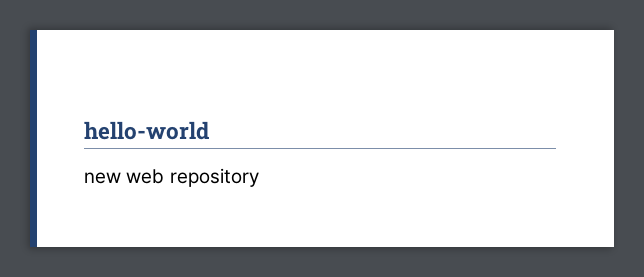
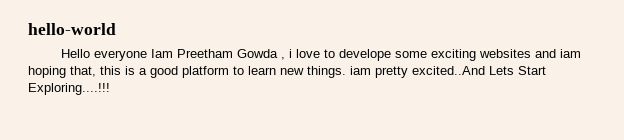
- new web repository
+ Hello everyone Iam Preetham Gowda , i love to develope some exciting websites and iam hoping that, this is a good platform to learn new things. iam pretty excited..And Lets Start Exploring....!!!

